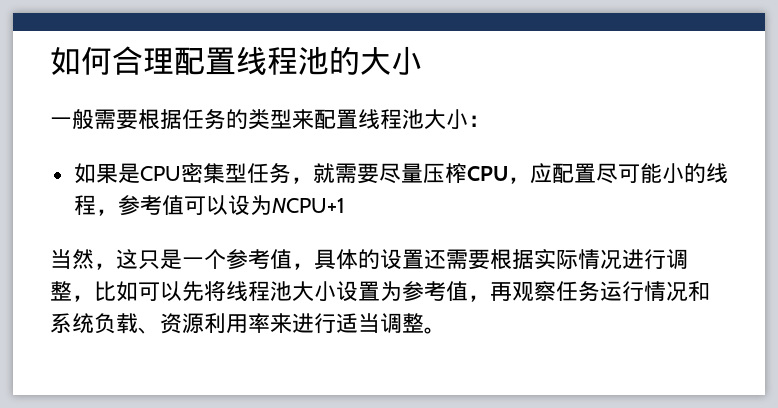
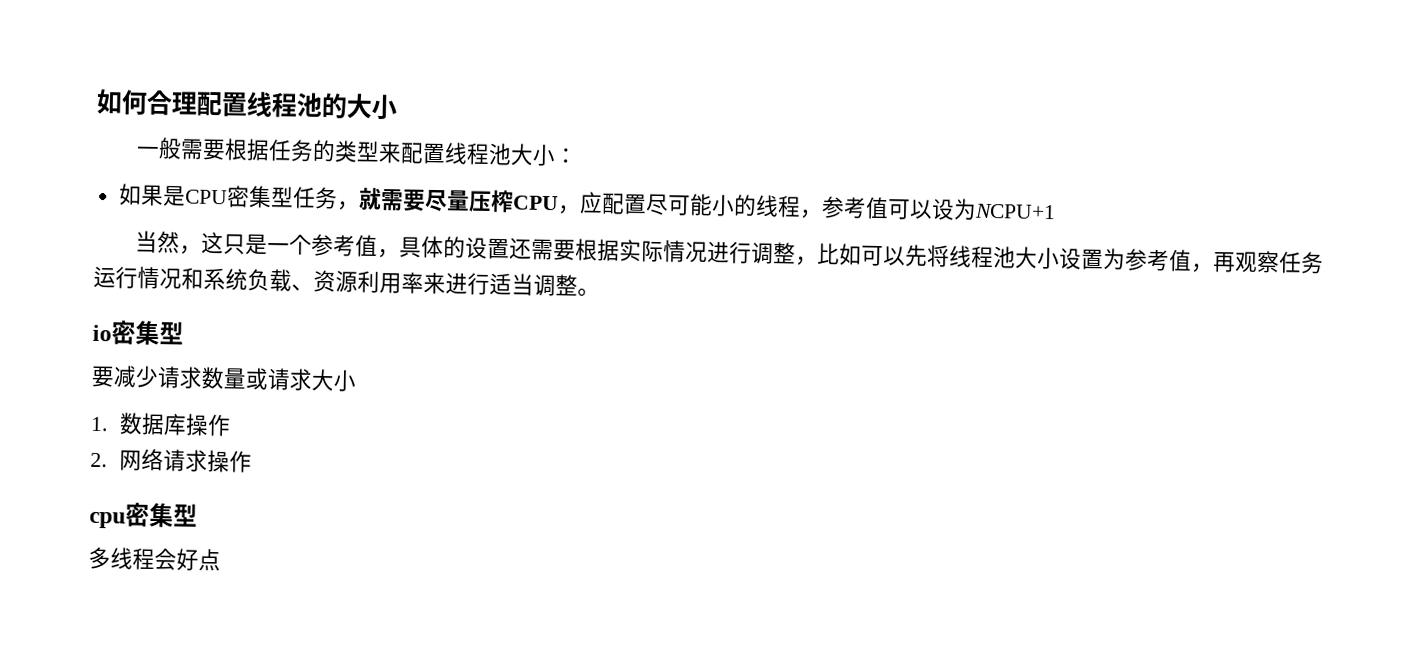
+ io密集型
+ 要减少请求数量或请求大小
+ 1.数据库操作
+ 2.网络请求操作
+ cpu密集型
+ 多线程会好点

